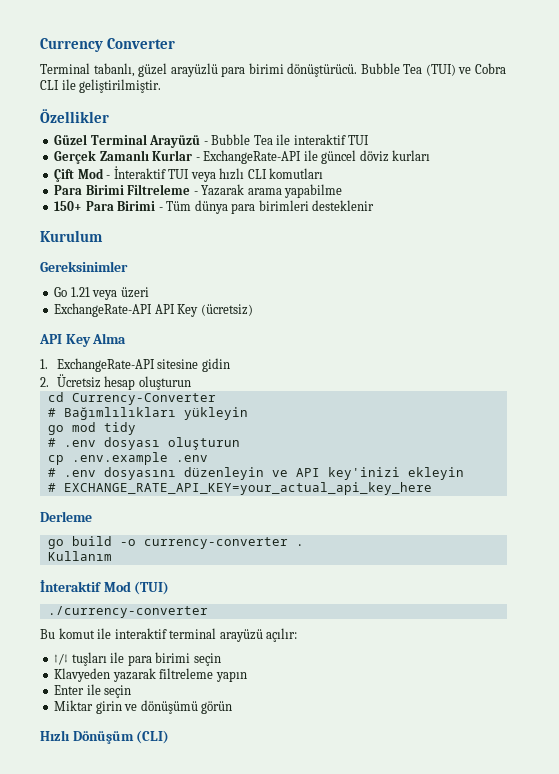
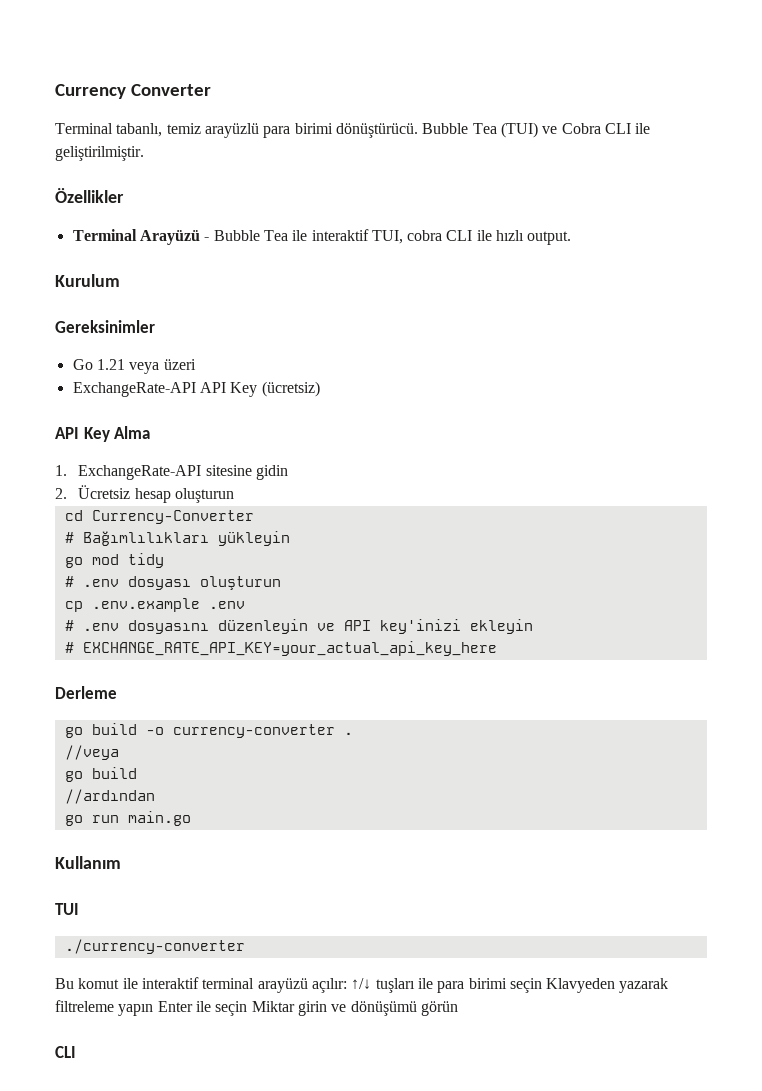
- Terminal tabanlı, güzel arayüzlü para birimi dönüştürücü.
+ Terminal tabanlı, temiz arayüzlü para birimi dönüştürücü.
- Güzel Terminal Arayüzü - Bubble Tea ile interaktif TUI
- Gerçek Zamanlı Kurlar - ExchangeRate-API ile güncel döviz kurları
- Çift Mod - İnteraktif TUI veya hızlı CLI komutları
- Para Birimi Filtreleme - Yazarak arama yapabilme
- 150+ Para Birimi - Tüm dünya para birimleri desteklenir
+ Terminal Arayüzü - Bubble Tea ile interaktif TUI, cobra CLI ile hızlı output.
+ //veya
+ go build
+ //ardından
+ go run main.go
  Kullanım
- İnteraktif Mod (TUI)
+ TUI
- Bu komut ile interaktif terminal arayüzü açılır:
- ↑/↓ tuşları ile para birimi seçin
- Klavyeden yazarak filtreleme yapın
- Enter ile seçin
- Miktar girin ve dönüşümü görün
- Hızlı Dönüşüm (CLI)
+ Bu komut ile interaktif terminal arayüzü açılır: ↑/↓ tuşları ile para birimi seçin Klavyeden yazarak filtreleme yapın Enter ile seçin Miktar girin ve dönüşümü görün
+ CLI

